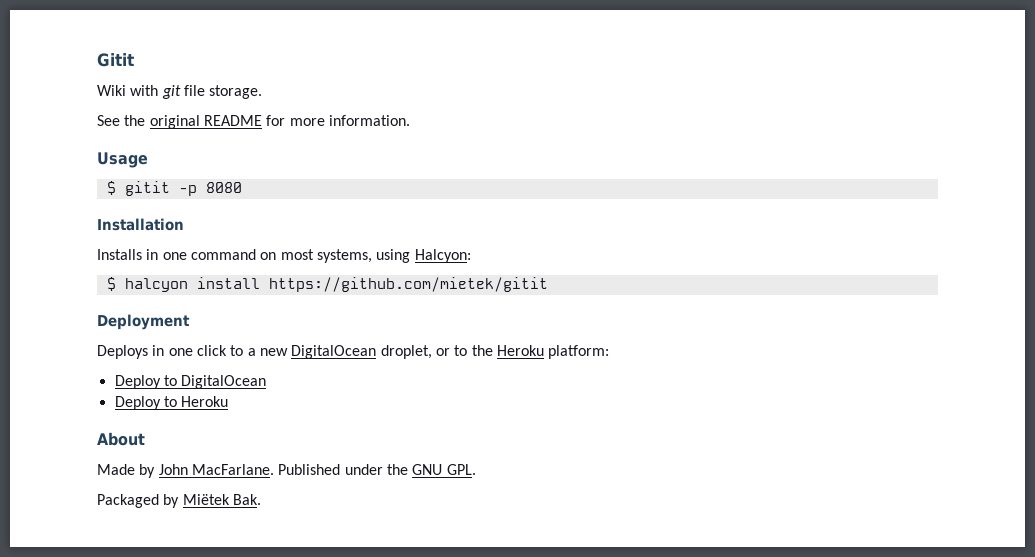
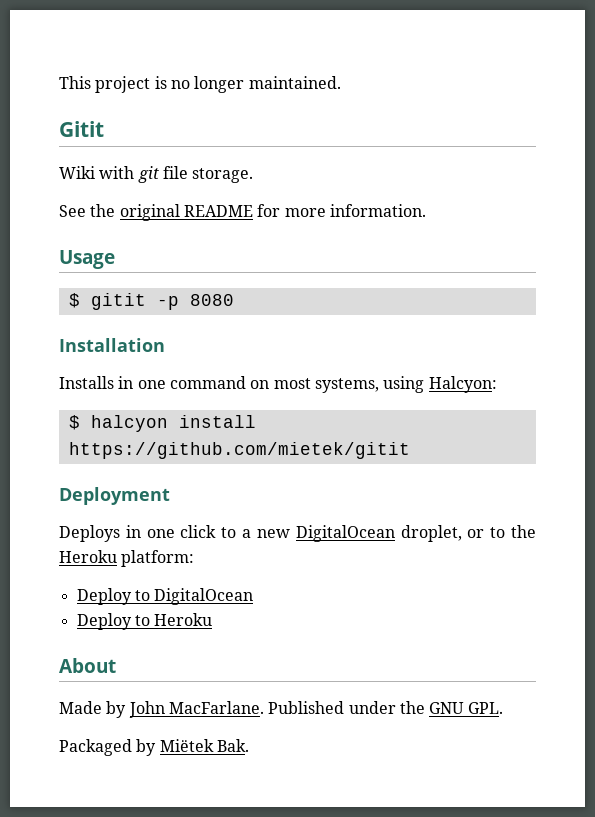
+ This project is no longer maintained.

